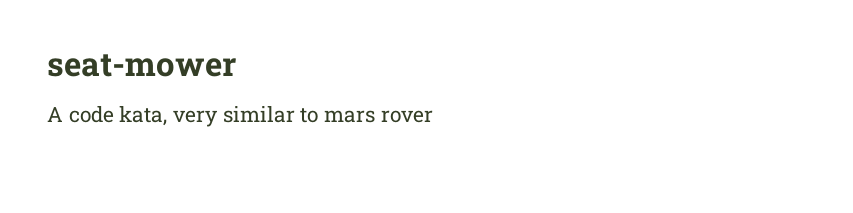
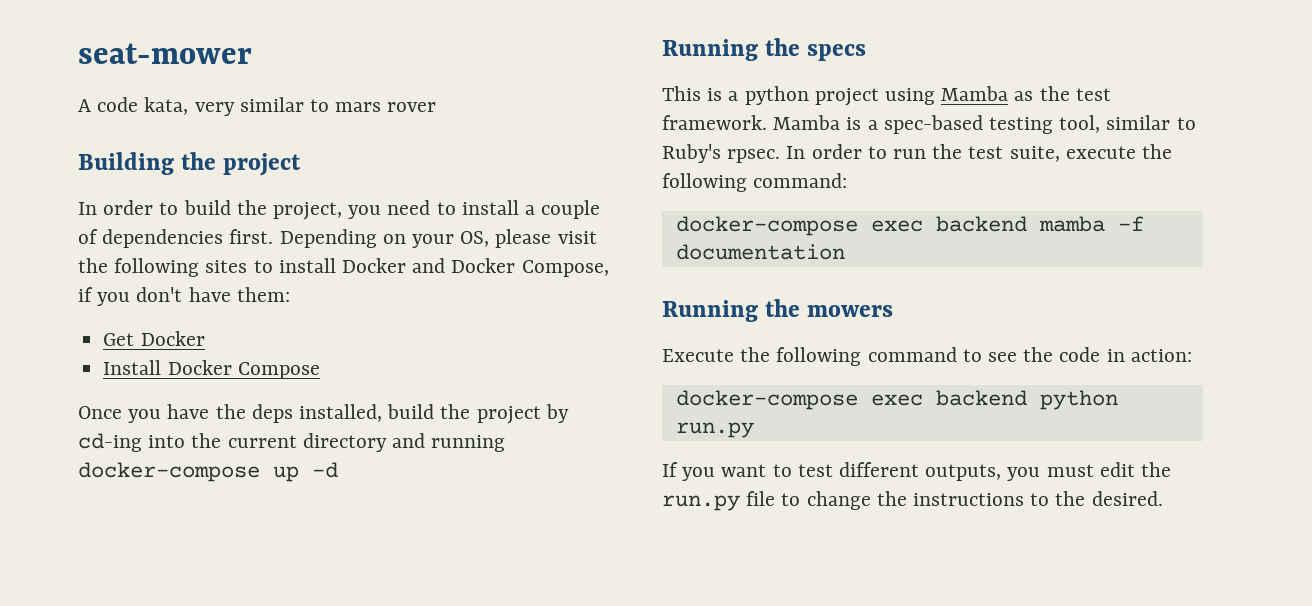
+ Building the project
+ In order to build the project, you need to install a couple of dependencies first. Depending on your OS, please visit the following sites to install Docker and Docker Compose, if you don't have them:
+ Get Docker
+ Install Docker Compose
+ Once you have the deps installed, build the project by cd-ing into the current directory and running docker-compose up -d
+ Running the specs
+ This is a python project using Mamba as the test framework. Mamba is a spec-based testing tool, similar to Ruby's rpsec. In order to run the test suite, execute the following command:
+ docker-compose exec backend mamba -f documentation
+ Running the mowers
+ Execute the following command to see the code in action:
+ docker-compose exec backend python run.py
+ If you want to test different outputs, you must edit the run.py file to change the instructions to the desired.

